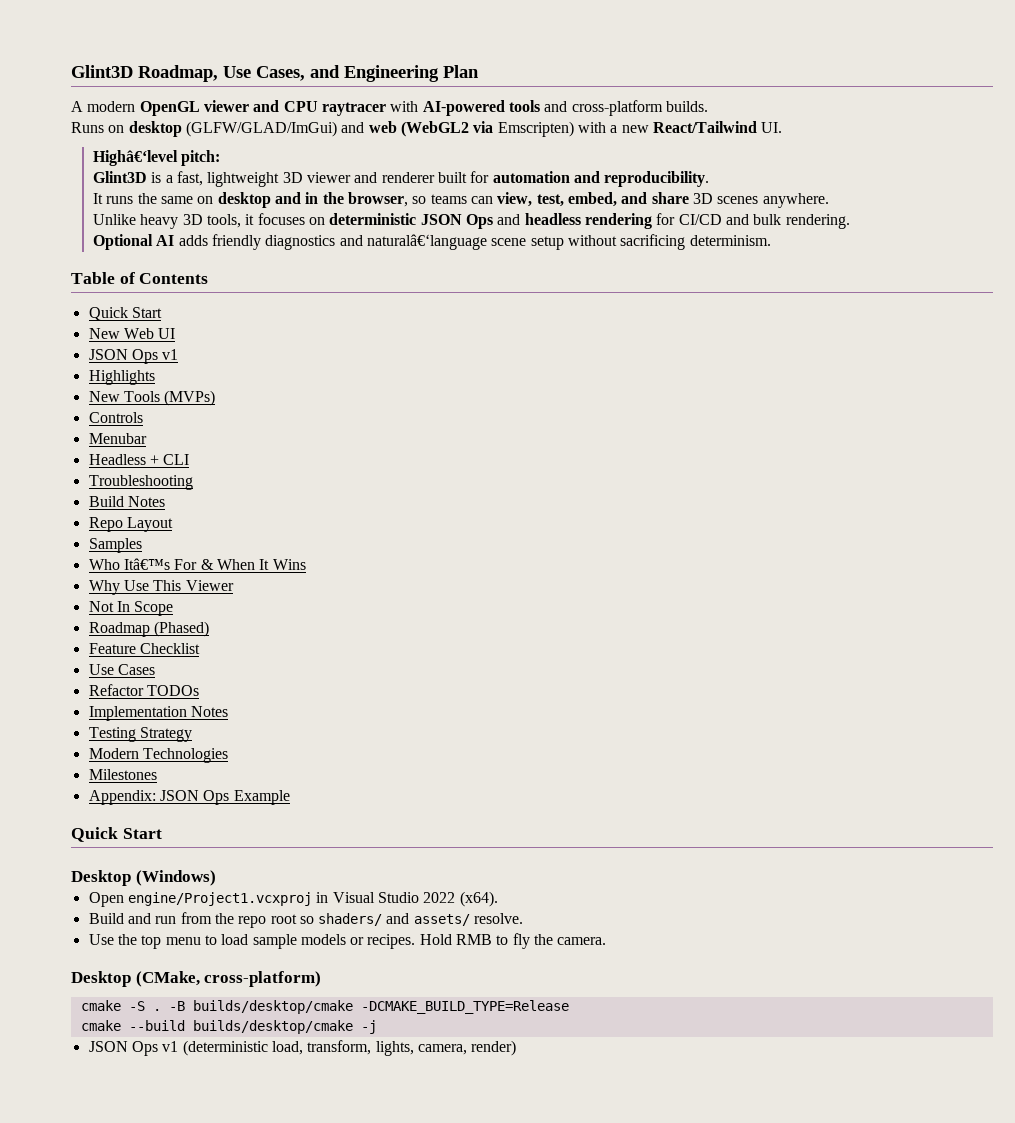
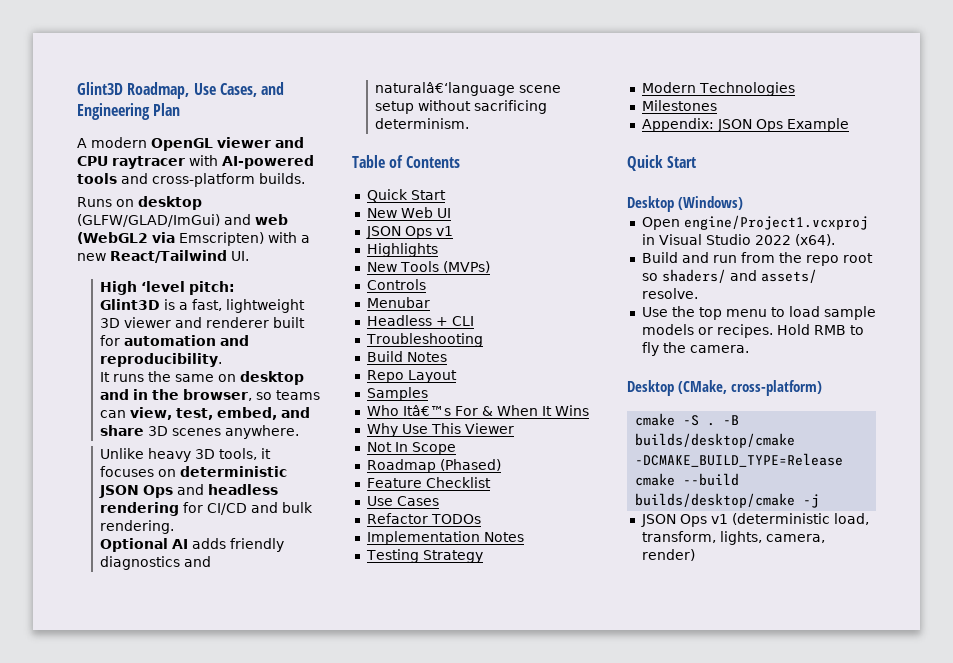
- Highâ€‘level pitch:
+ High ‘level pitch:

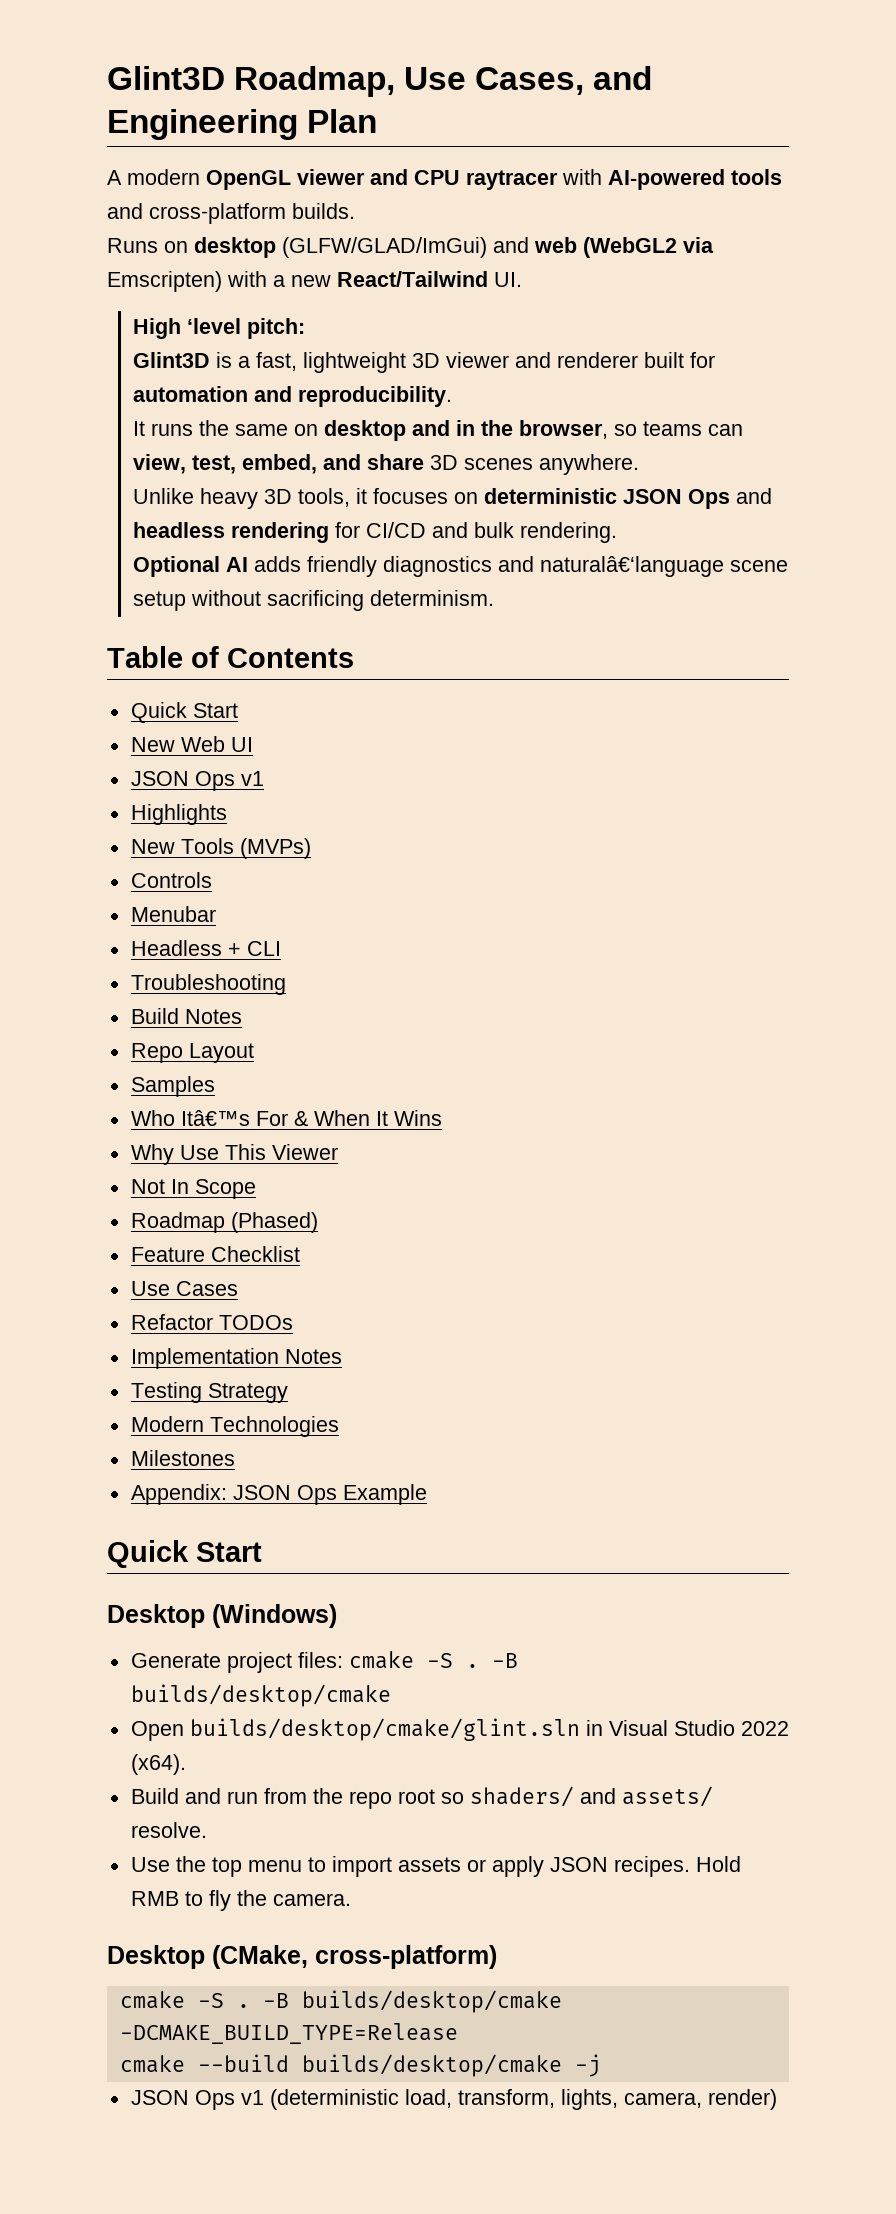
+ Generate project files: cmake -S . -B builds/desktop/cmake
- Open engine/Project1.vcxproj in Visual Studio 2022 (x64).
+ Open builds/desktop/cmake/glint.sln in Visual Studio 2022 (x64).
- Use the top menu to load sample models or recipes.
+ Use the top menu to import assets or apply JSON recipes.

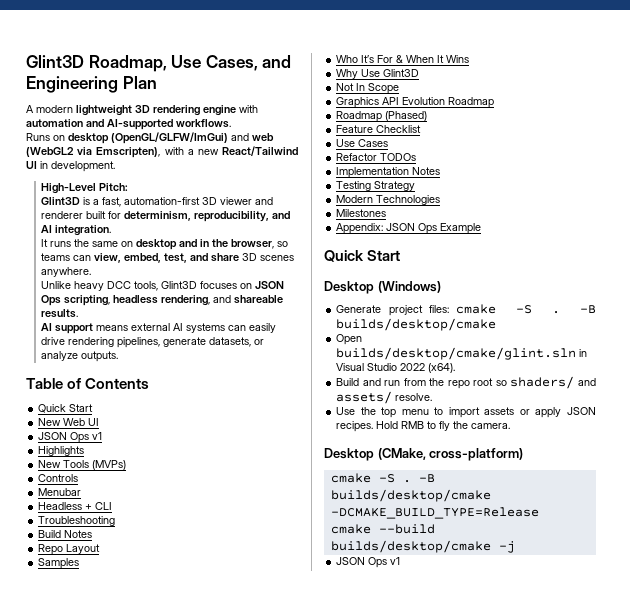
- A modern OpenGL viewer and CPU raytracer with AI-powered tools and cross-platform builds.
+ A modern lightweight 3D rendering engine with automation and AI-supported workflows.
- Runs on desktop (GLFW/GLAD/ImGui) and web (WebGL2 via Emscripten) with a new React/Tailwind UI.
- High ‘level pitch:
+ Runs on desktop (OpenGL/GLFW/ImGui) and web (WebGL2 via Emscripten), with a new React/Tailwind UI in development.
+ High-Level Pitch:
- Glint3D is a fast, lightweight 3D viewer and renderer built for automation and reproducibility.
+ Glint3D is a fast, automation-first 3D viewer and renderer built for determinism, reproducibility, and AI integration.
- It runs the same on desktop and in the browser, so teams can view, test, embed, and share 3D scenes anywhere.
+ It runs the same on desktop and in the browser, so teams can view, embed, test, and share 3D scenes anywhere.
- Unlike heavy 3D tools, it focuses on deterministic JSON Ops and headless rendering for CI/CD and bulk rendering.
- Optional AI adds friendly diagnostics and naturalâ€‘language scene setup without sacrificing determinism.
+ Unlike heavy DCC tools, Glint3D focuses on JSON Ops scripting, headless rendering, and shareable results.
+ AI support means external AI systems can easily drive rendering pipelines, generate datasets, or analyze outputs.
- Who Itâ€™s For & When It Wins
+ Who It’s For & When It Wins
- Why Use This Viewer
+ Why Use Glint3D
+ Graphics API Evolution Roadmap
  cmake --build builds/desktop/cmake -j
- JSON Ops v1 (deterministic load, transform, lights, camera, render)
+ JSON Ops v1

